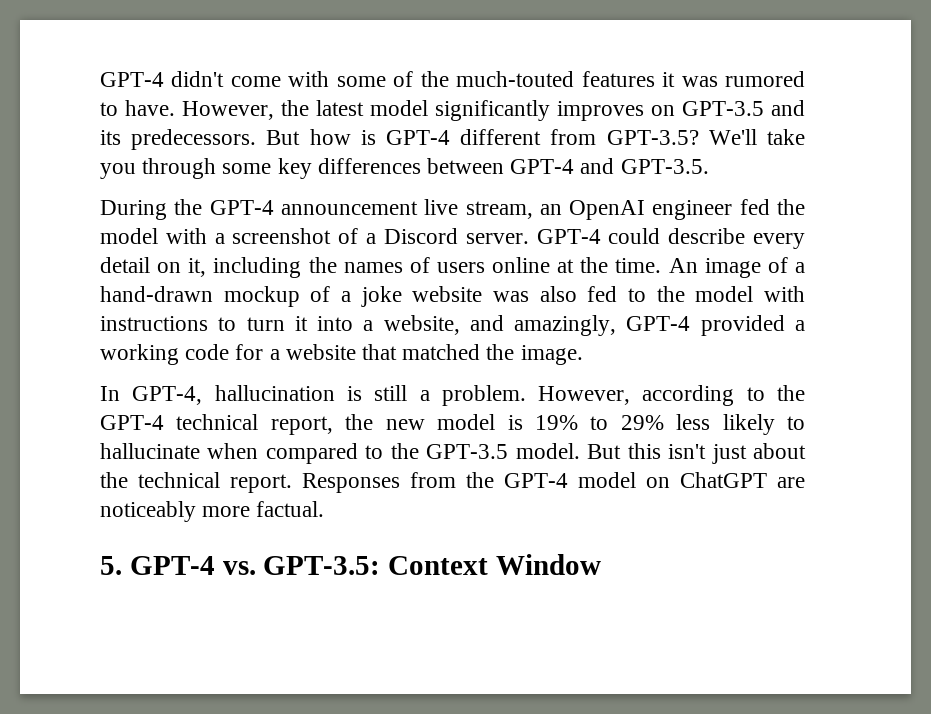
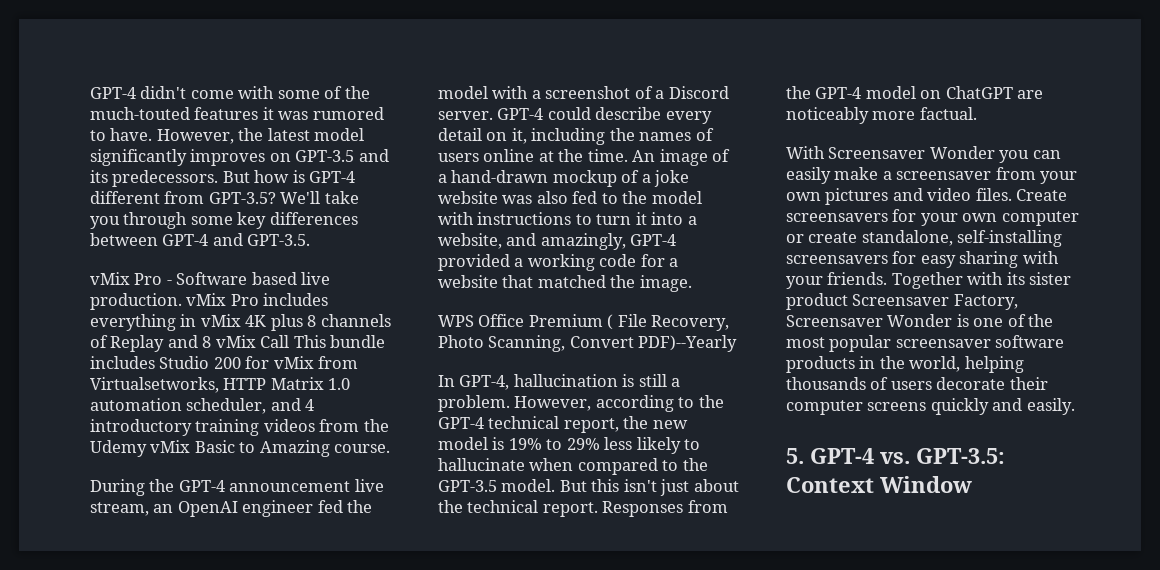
+ vMix Pro - Software based live production. vMix Pro includes everything in vMix 4K plus 8 channels of Replay and 8 vMix Call This bundle includes Studio 200 for vMix from Virtualsetworks, HTTP Matrix 1.0 automation scheduler, and 4 introductory training videos from the Udemy vMix Basic to Amazing course.
+ WPS Office Premium ( File Recovery, Photo Scanning, Convert PDF)--Yearly
+ With Screensaver Wonder you can easily make a screensaver from your own pictures and video files. Create screensavers for your own computer or create standalone, self-installing screensavers for easy sharing with your friends. Together with its sister product Screensaver Factory, Screensaver Wonder is one of the most popular screensaver software products in the world, helping thousands of users decorate their computer screens quickly and easily.

